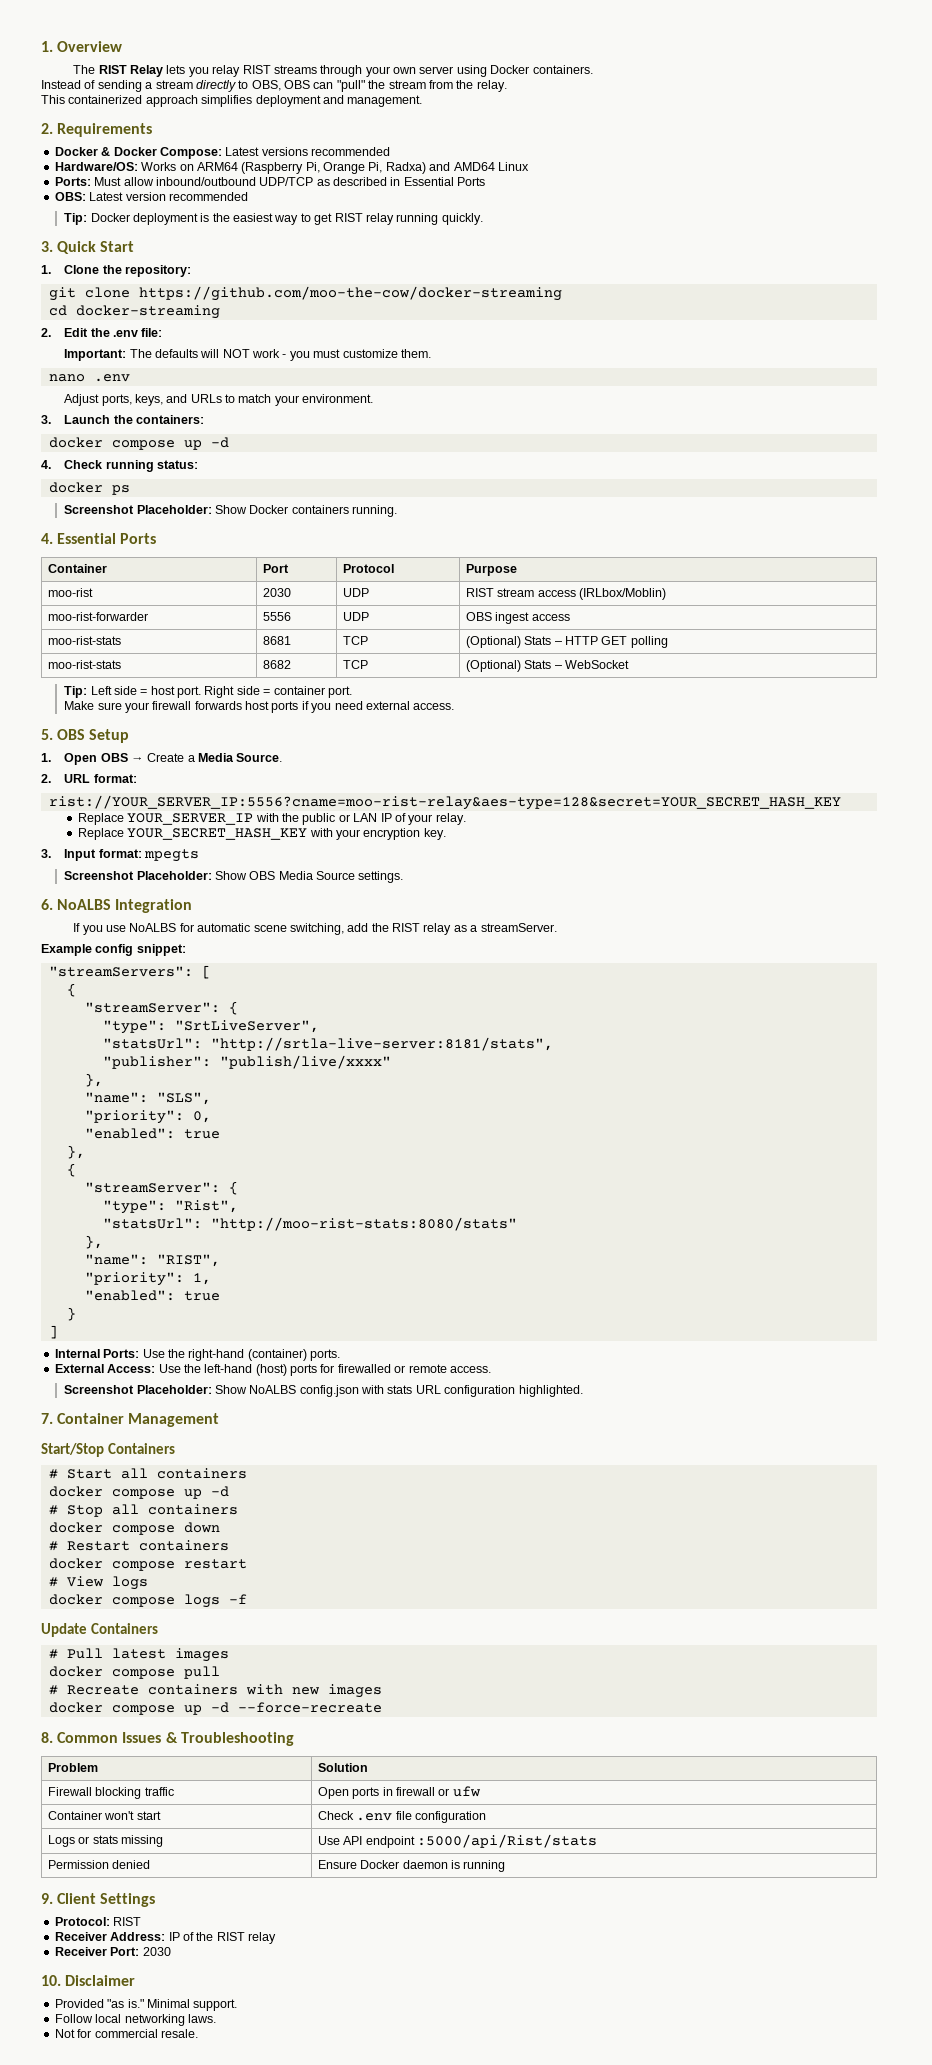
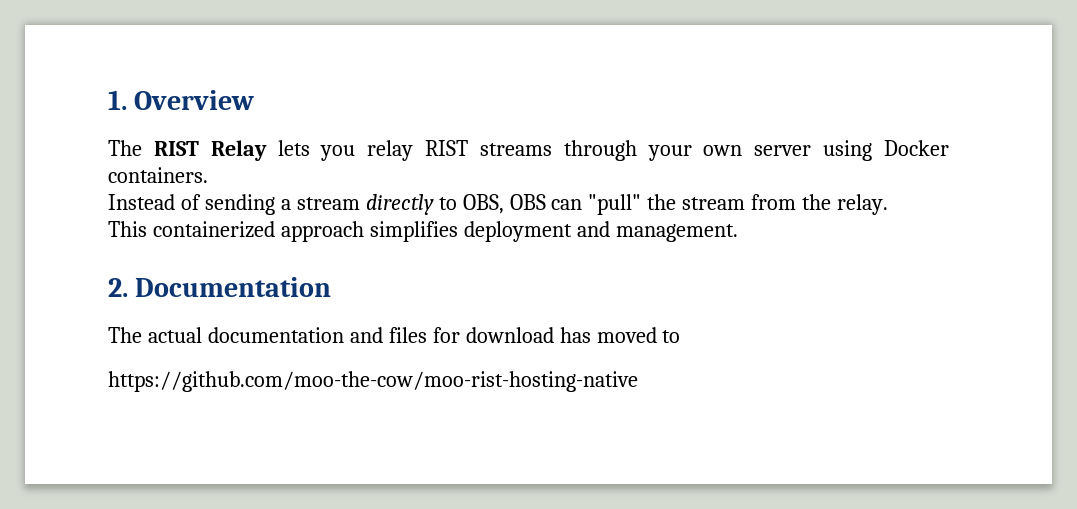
- 2. Requirements
- Docker & Docker Compose: Latest versions recommended
- Hardware/OS: Works on ARM64 (Raspberry Pi, Orange Pi, Radxa) and AMD64 Linux
- Ports: Must allow inbound/outbound UDP/TCP as described in Essential Ports
- OBS: Latest version recommended
- Tip: Docker deployment is the easiest way to get RIST relay running quickly.
- 3. Quick Start
- 1. Clone the repository:
- git clone https://github.com/moo-the-cow/docker-streaming
- cd docker-streaming
- 2. Edit the .env file:
- Important: The defaults will NOT work - you must customize them.
- nano .env
- Adjust ports, keys, and URLs to match your environment.
- 3. Launch the containers:
- docker compose up -d
- 4. Check running status:
- docker ps
- Screenshot Placeholder: Show Docker containers running.
- 4. Essential Ports
- Container | Port | Protocol | Purpose
- moo-rist | 2030 | UDP | RIST stream access (IRLbox/Moblin)
- moo-rist-forwarder | 5556 | UDP | OBS ingest access
- moo-rist-stats | 8681 | TCP | (Optional) Stats – HTTP GET polling
- moo-rist-stats | 8682 | TCP | (Optional) Stats – WebSocket
- Tip: Left side = host port. Right side = container port.
- Make sure your firewall forwards host ports if you need external access.
- 5. OBS Setup
- 1. Open OBS → Create a Media Source.
- 2. URL format:
- rist://YOUR_SERVER_IP:5556?cname=moo-rist-relay&aes-type=128&secret=YOUR_SECRET_HASH_KEY
- Replace YOUR_SERVER_IP with the public or LAN IP of your relay.
- Replace YOUR_SECRET_HASH_KEY with your encryption key.
- 3. Input format: mpegts
- Screenshot Placeholder: Show OBS Media Source settings.
- 6. NoALBS Integration
- If you use NoALBS for automatic scene switching, add the RIST relay as a streamServer.
- Example config snippet:
- "streamServers": [
- {
- "streamServer": {
- "type": "SrtLiveServer",
- "statsUrl": "http://srtla-live-server:8181/stats",
- "publisher": "publish/live/xxxx"
- },
- "name": "SLS",
- "priority": 0,
- "enabled": true
- },
- {
- "streamServer": {
- "type": "Rist",
- "statsUrl": "http://moo-rist-stats:8080/stats"
- },
- "name": "RIST",
- "priority": 1,
- "enabled": true
- }
- ]
- Internal Ports: Use the right-hand (container) ports.
- External Access: Use the left-hand (host) ports for firewalled or remote access.
- Screenshot Placeholder: Show NoALBS config.json with stats URL configuration highlighted.
- 7. Container Management
- Start/Stop Containers
- # Start all containers
- docker compose up -d
- # Stop all containers
- docker compose down
- # Restart containers
- docker compose restart
- # View logs
- docker compose logs -f
- Update Containers
- # Pull latest images
- docker compose pull
- # Recreate containers with new images
- docker compose up -d --force-recreate
- 8. Common Issues & Troubleshooting
- Problem | Solution
- Firewall blocking traffic | Open ports in firewall or ufw
- Container won't start | Check .env file configuration
- Logs or stats missing | Use API endpoint :5000/api/Rist/stats
- Permission denied | Ensure Docker daemon is running
- 9. Client Settings
- Protocol: RIST
- Receiver Address: IP of the RIST relay
- Receiver Port: 2030
- 10. Disclaimer
- Provided "as is." Minimal support.
- Follow local networking laws.
- Not for commercial resale.
+ 2. Documentation
+ The actual documentation and files for download has moved to
+ https://github.com/moo-the-cow/moo-rist-hosting-native

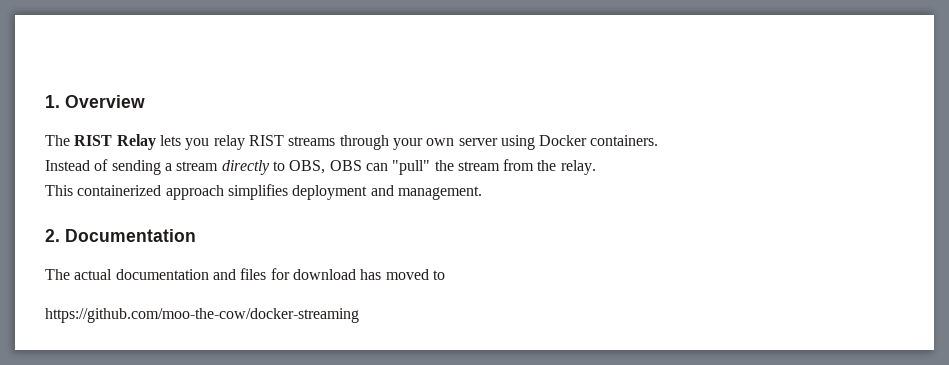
- https://github.com/moo-the-cow/moo-rist-hosting-native
+ https://github.com/moo-the-cow/docker-streaming

